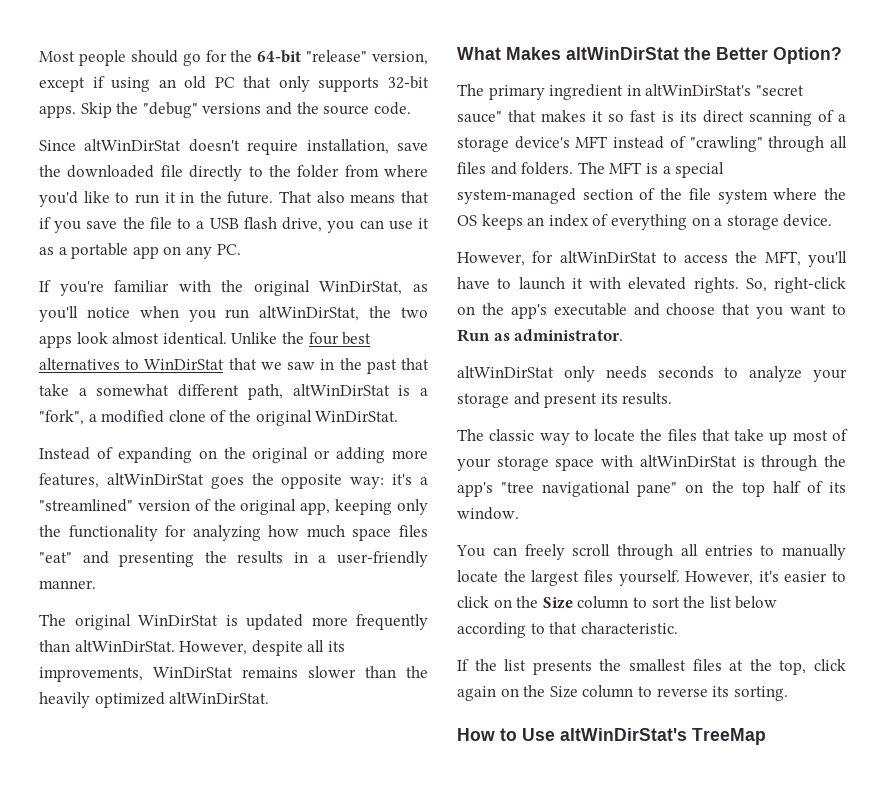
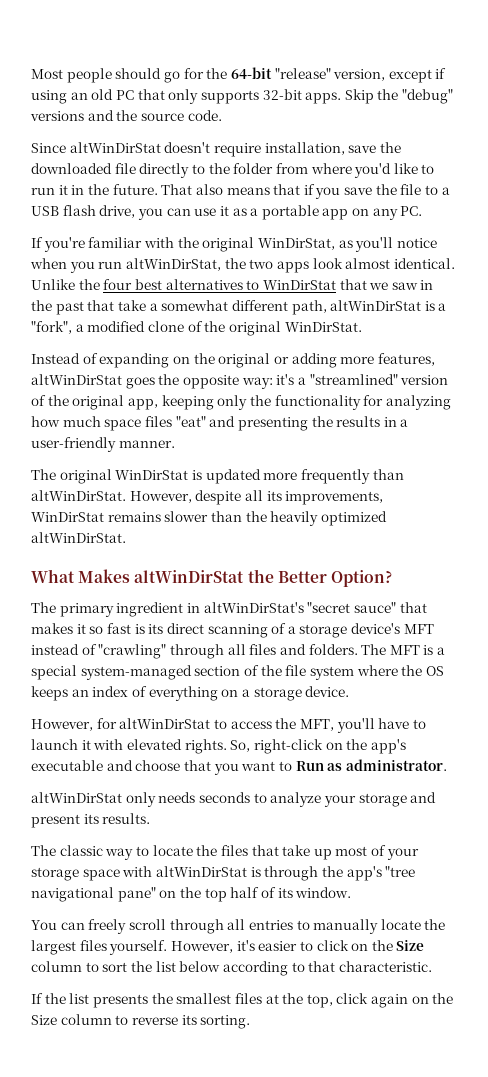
- How to Use altWinDirStat's TreeMap

